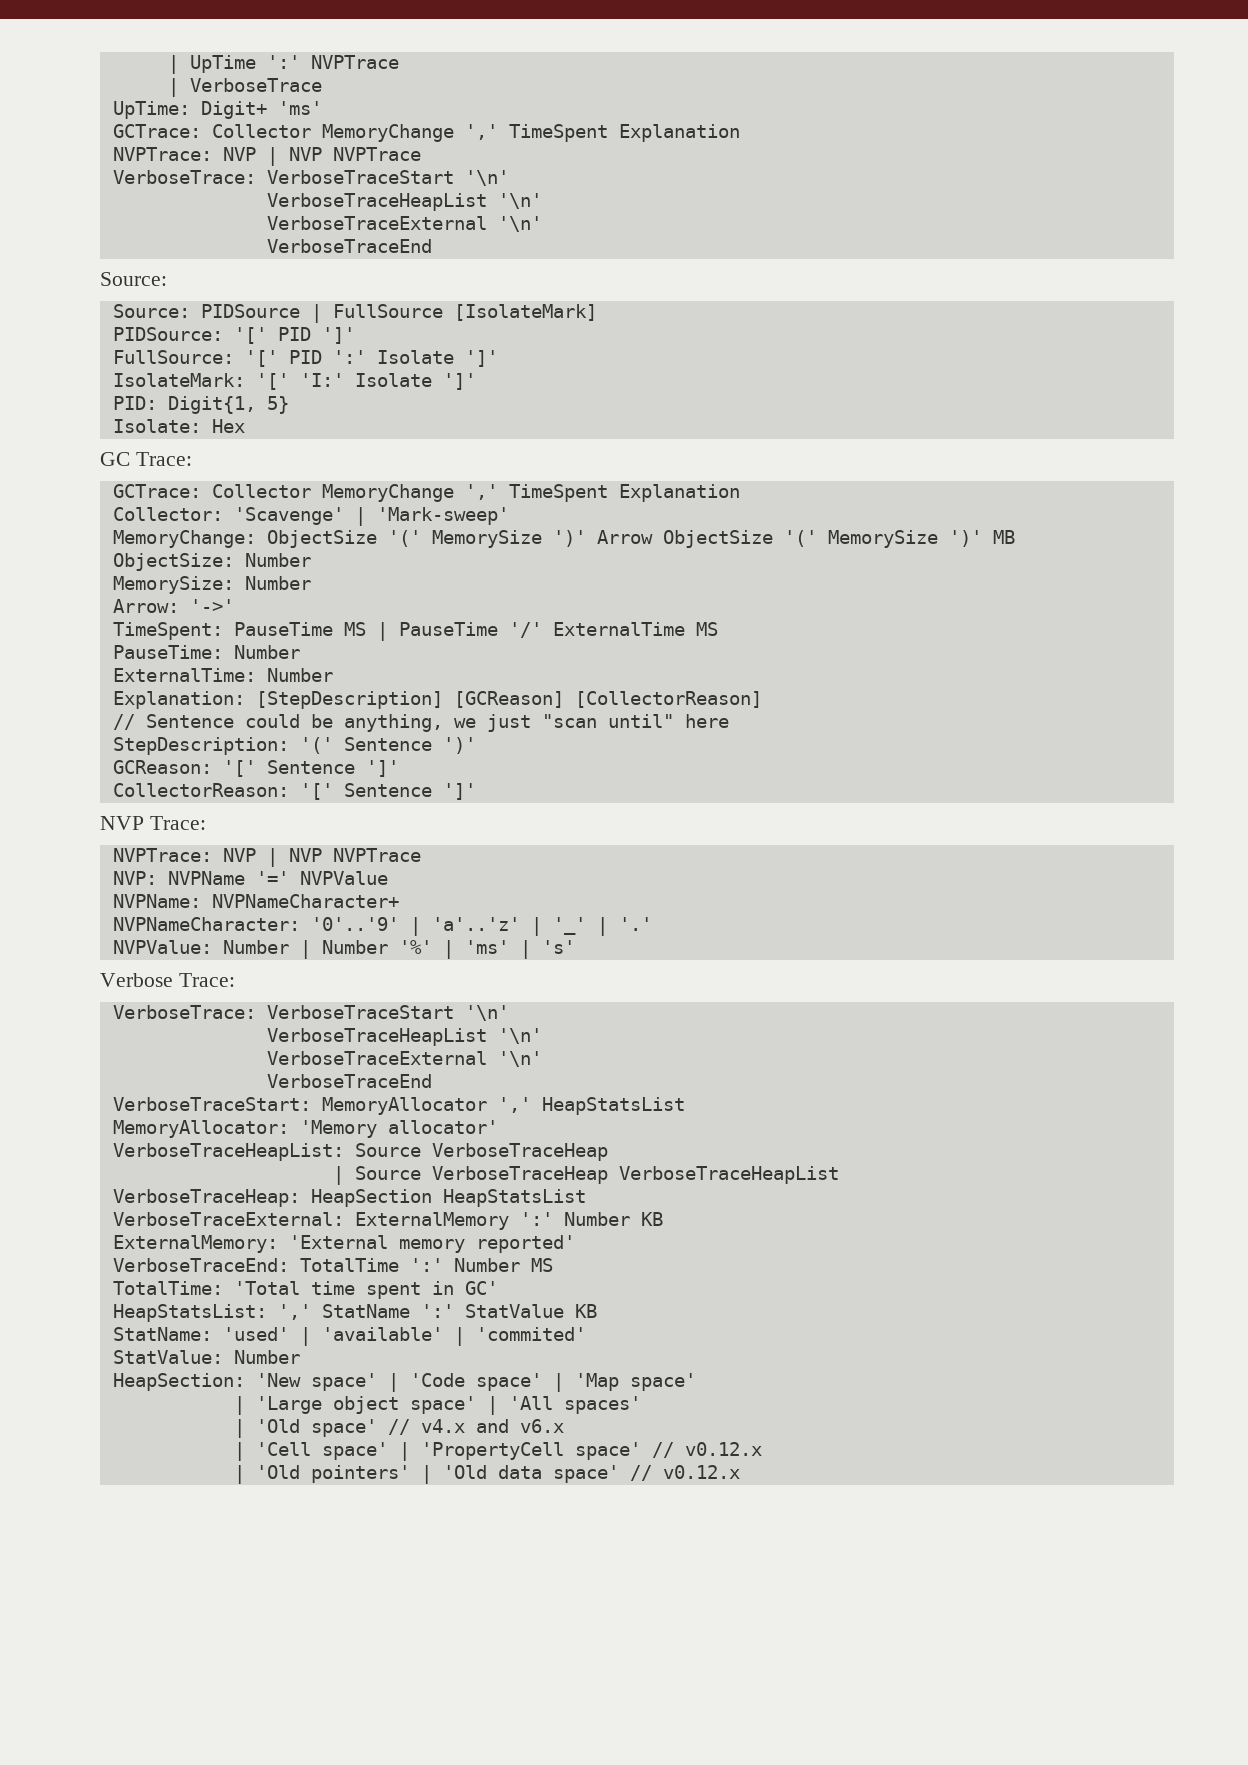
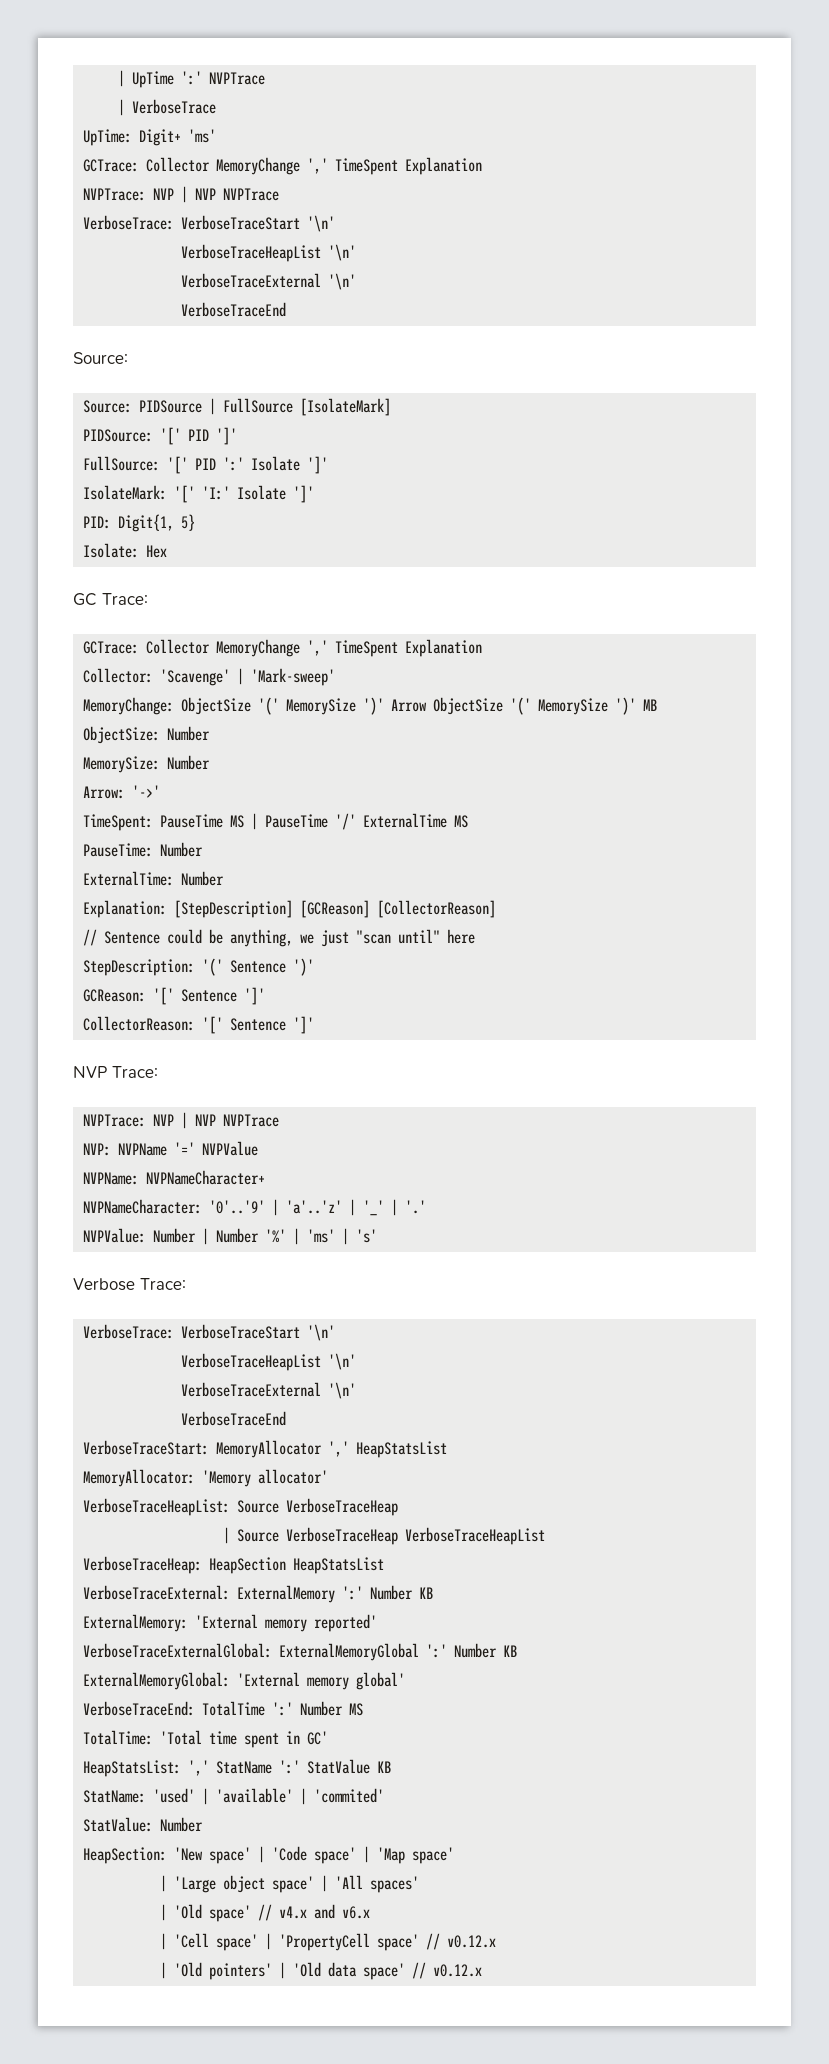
+ VerboseTraceExternalGlobal: ExternalMemoryGlobal ':' Number KB
+ ExternalMemoryGlobal: 'External memory global'

